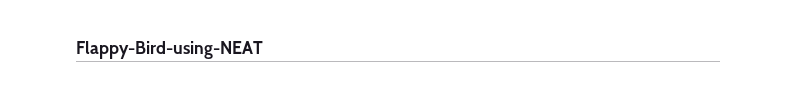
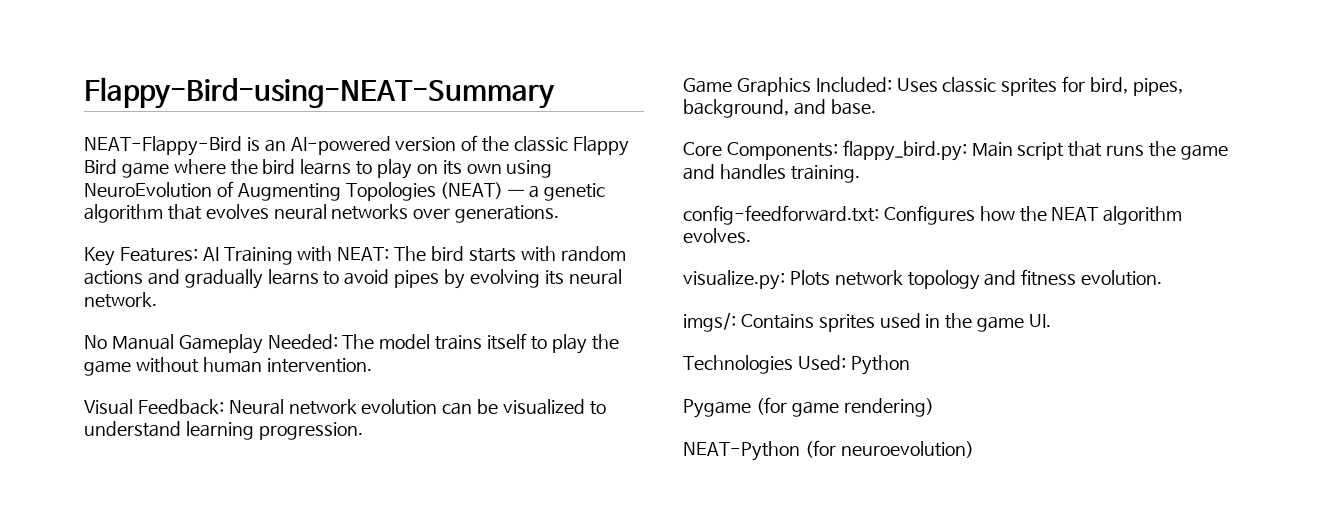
- Flappy-Bird-using-NEAT
+ Flappy-Bird-using-NEAT-Summary
+ NEAT-Flappy-Bird is an AI-powered version of the classic Flappy Bird game where the bird learns to play on its own using NeuroEvolution of Augmenting Topologies (NEAT) — a genetic algorithm that evolves neural networks over generations.
+ Key Features: AI Training with NEAT: The bird starts with random actions and gradually learns to avoid pipes by evolving its neural network.
+ No Manual Gameplay Needed: The model trains itself to play the game without human intervention.
+ Visual Feedback: Neural network evolution can be visualized to understand learning progression.
+ Game Graphics Included: Uses classic sprites for bird, pipes, background, and base.
+ Core Components: flappy_bird.py: Main script that runs the game and handles training.
+ config-feedforward.txt: Configures how the NEAT algorithm evolves.
+ visualize.py: Plots network topology and fitness evolution.
+ imgs/: Contains sprites used in the game UI.
+ Technologies Used: Python
+ Pygame (for game rendering)
+ NEAT-Python (for neuroevolution)

